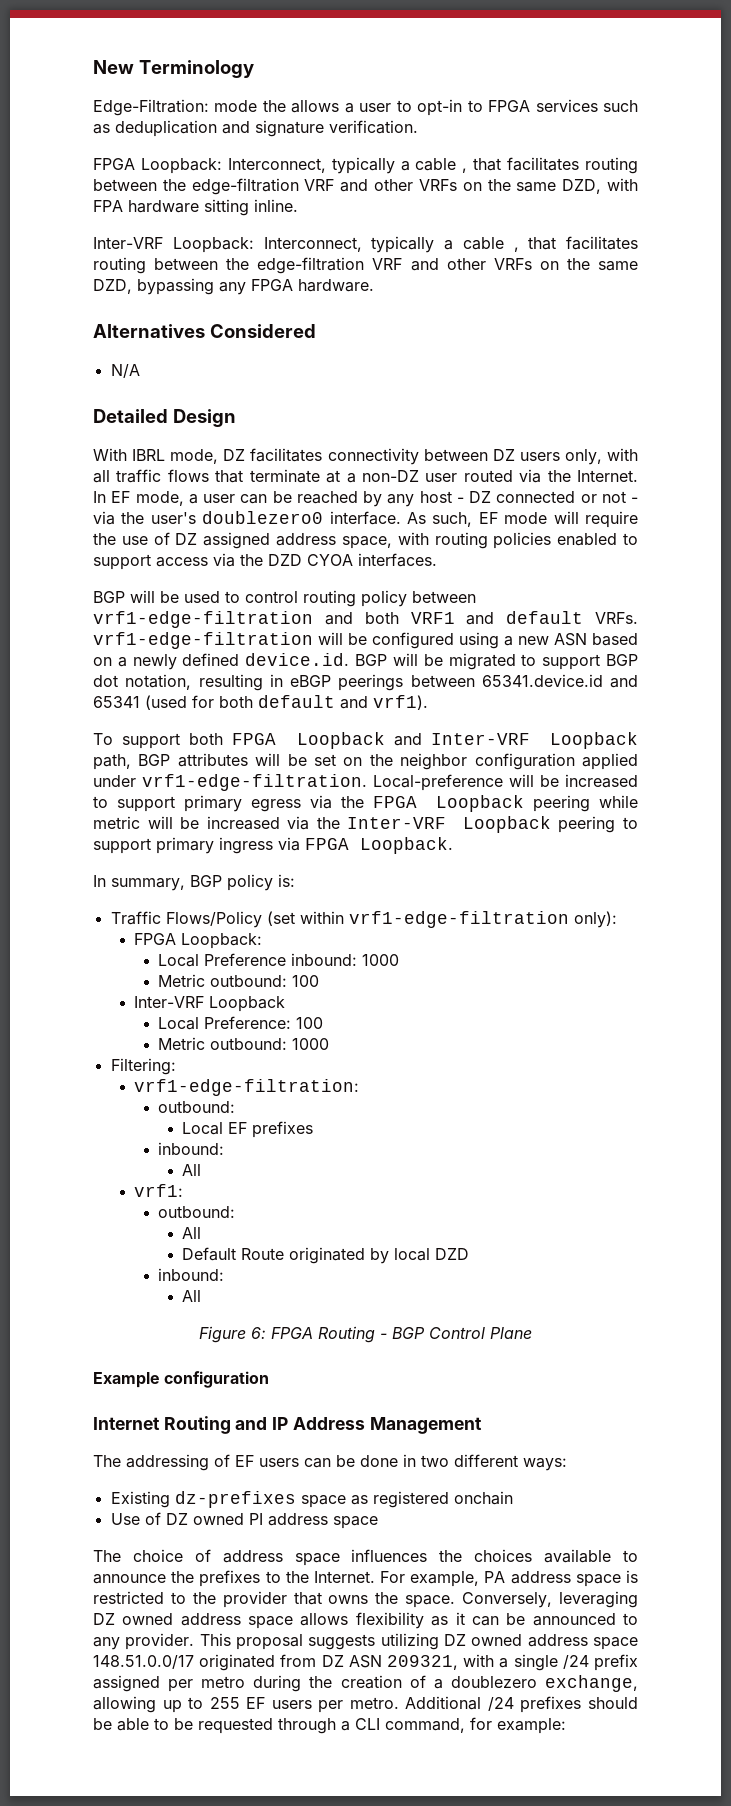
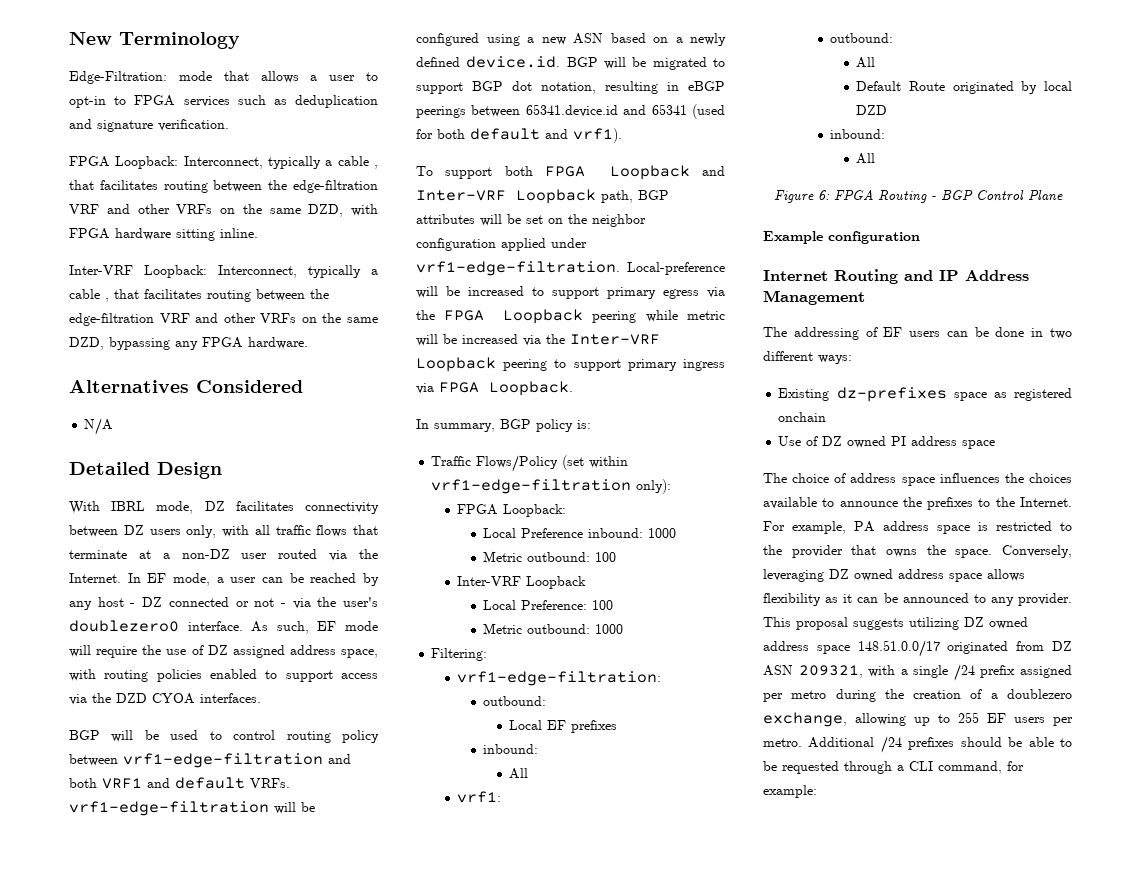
- Edge-Filtration: mode the allows a user to opt-in to FPGA services such as deduplication and signature verification.
+ Edge-Filtration: mode that allows a user to opt-in to FPGA services such as deduplication and signature verification.
- FPGA Loopback: Interconnect, typically a cable , that facilitates routing between the edge-filtration VRF and other VRFs on the same DZD, with FPA hardware sitting inline.
+ FPGA Loopback: Interconnect, typically a cable , that facilitates routing between the edge-filtration VRF and other VRFs on the same DZD, with FPGA hardware sitting inline.

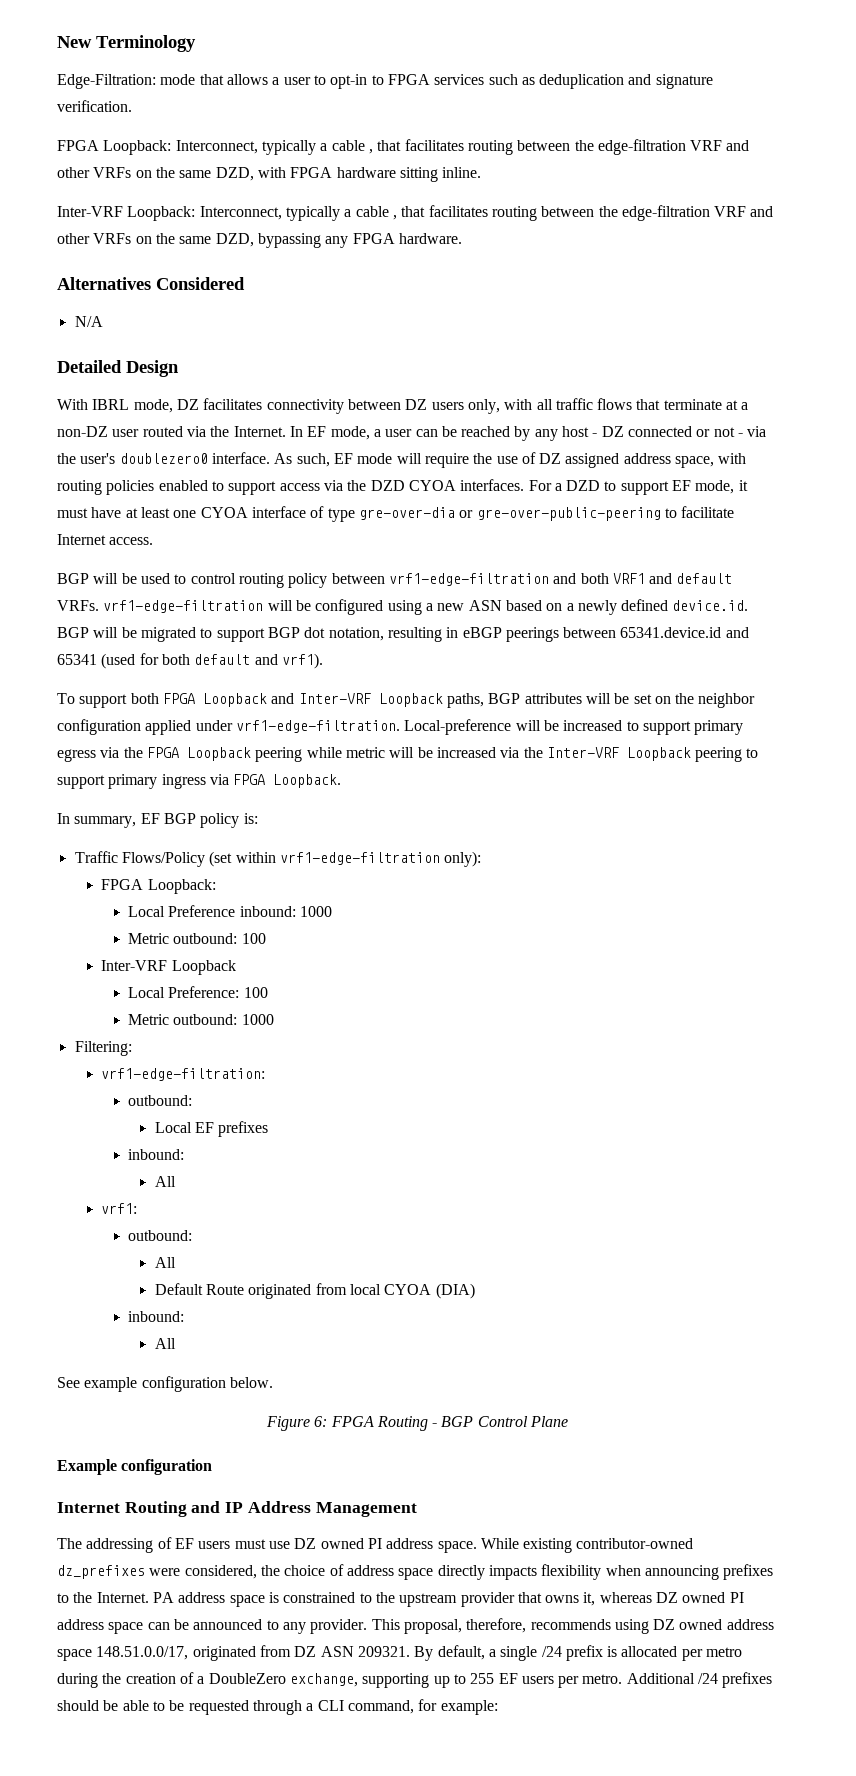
+ For a DZD to support EF mode, it must have at least one CYOA interface of type gre-over-dia or gre-over-public-peering to facilitate Internet access.
- To support both FPGA Loopback and Inter-VRF Loopback path, BGP attributes will be set on the neighbor configuration applied under vrf1-edge-filtration.
+ To support both FPGA Loopback and Inter-VRF Loopback paths, BGP attributes will be set on the neighbor configuration applied under vrf1-edge-filtration.
- In summary, BGP policy is:
+ In summary, EF BGP policy is:
- Default Route originated by local DZD
+ Default Route originated from local CYOA (DIA)
  inbound:
  All
+ See example configuration below.
- The addressing of EF users can be done in two different ways:
- Existing dz-prefixes space as registered onchain
- Use of DZ owned PI address space
- The choice of address space influences the choices available to announce the prefixes to the Internet. For example, PA address space is restricted to the provider that owns the space. Conversely, leveraging DZ owned address space allows flexibility as it can be announced to any provider.
+ The addressing of EF users must use DZ owned PI address space. While existing contributor-owned dz_prefixes were considered, the choice of address space directly impacts flexibility when announcing prefixes to the Internet. PA address space is constrained to the upstream provider that owns it, whereas DZ owned PI address space can be announced to any provider.
- This proposal suggests utilizing DZ owned address space 148.51.0.0/17 originated from DZ ASN 209321, with a single /24 prefix assigned per metro during the creation of a doublezero exchange, allowing up to 255 EF users per metro.
+ This proposal, therefore, recommends using DZ owned address space 148.51.0.0/17, originated from DZ ASN 209321. By default, a single /24 prefix is allocated per metro during the creation of a DoubleZero exchange, supporting up to 255 EF users per metro.

